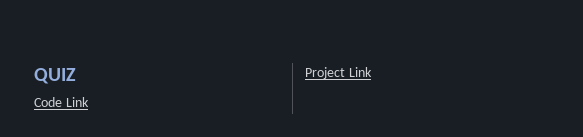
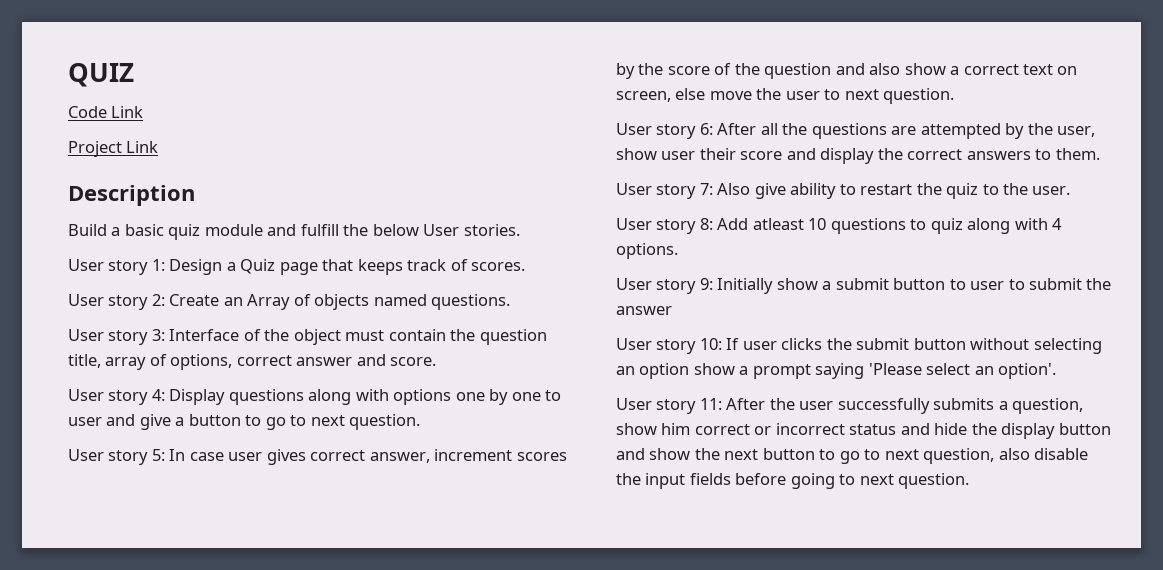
+ Description
+ Build a basic quiz module and fulfill the below User stories.
+ User story 1: Design a Quiz page that keeps track of scores.
+ User story 2: Create an Array of objects named questions.
+ User story 3: Interface of the object must contain the question title, array of options, correct answer and score.
+ User story 4: Display questions along with options one by one to user and give a button to go to next question.
+ User story 5: In case user gives correct answer, increment scores by the score of the question and also show a correct text on screen, else move the user to next question.
+ User story 6: After all the questions are attempted by the user, show user their score and display the correct answers to them.
+ User story 7: Also give ability to restart the quiz to the user.
+ User story 8: Add atleast 10 questions to quiz along with 4 options.
+ User story 9: Initially show a submit button to user to submit the answer
+ User story 10: If user clicks the submit button without selecting an option show a prompt saying 'Please select an option'.
+ User story 11: After the user successfully submits a question, show him correct or incorrect status and hide the display button and show the next button to go to next question, also disable the input fields before going to next question.

